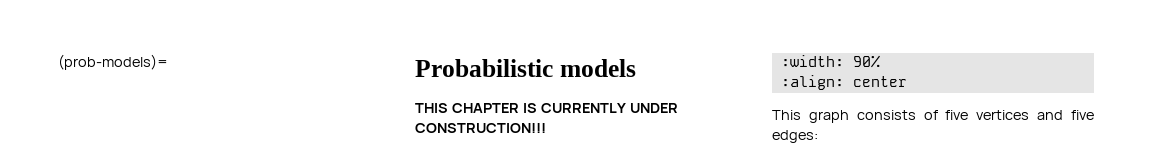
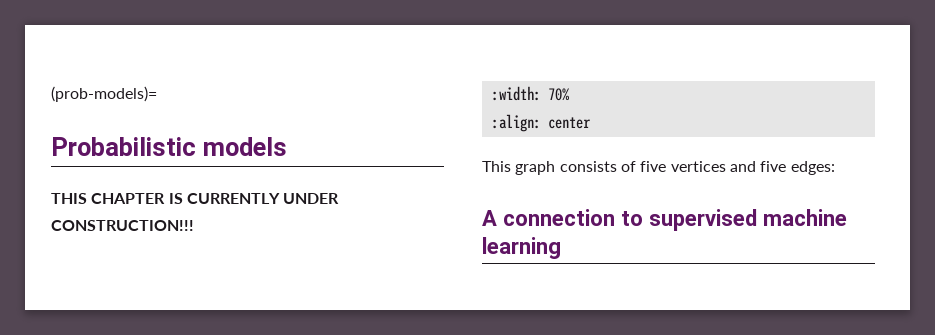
- :width: 90%
+ :width: 70%
+ A connection to supervised machine learning

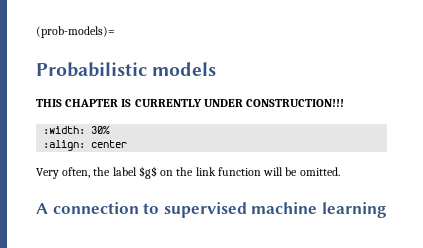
- :width: 70%
+ :width: 30%
- This graph consists of five vertices and five edges:
+ Very often, the label $g$ on the link function will be omitted.

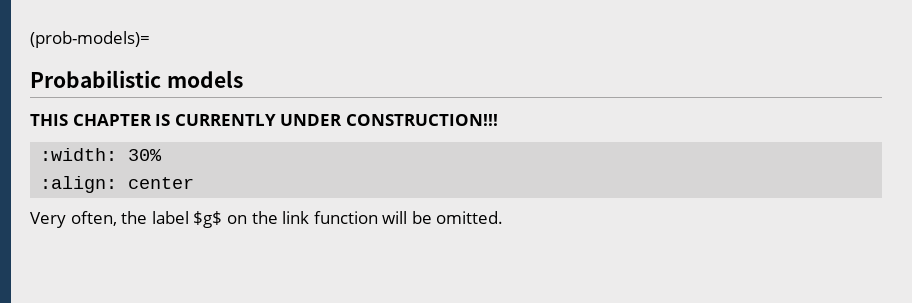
- A connection to supervised machine learning

